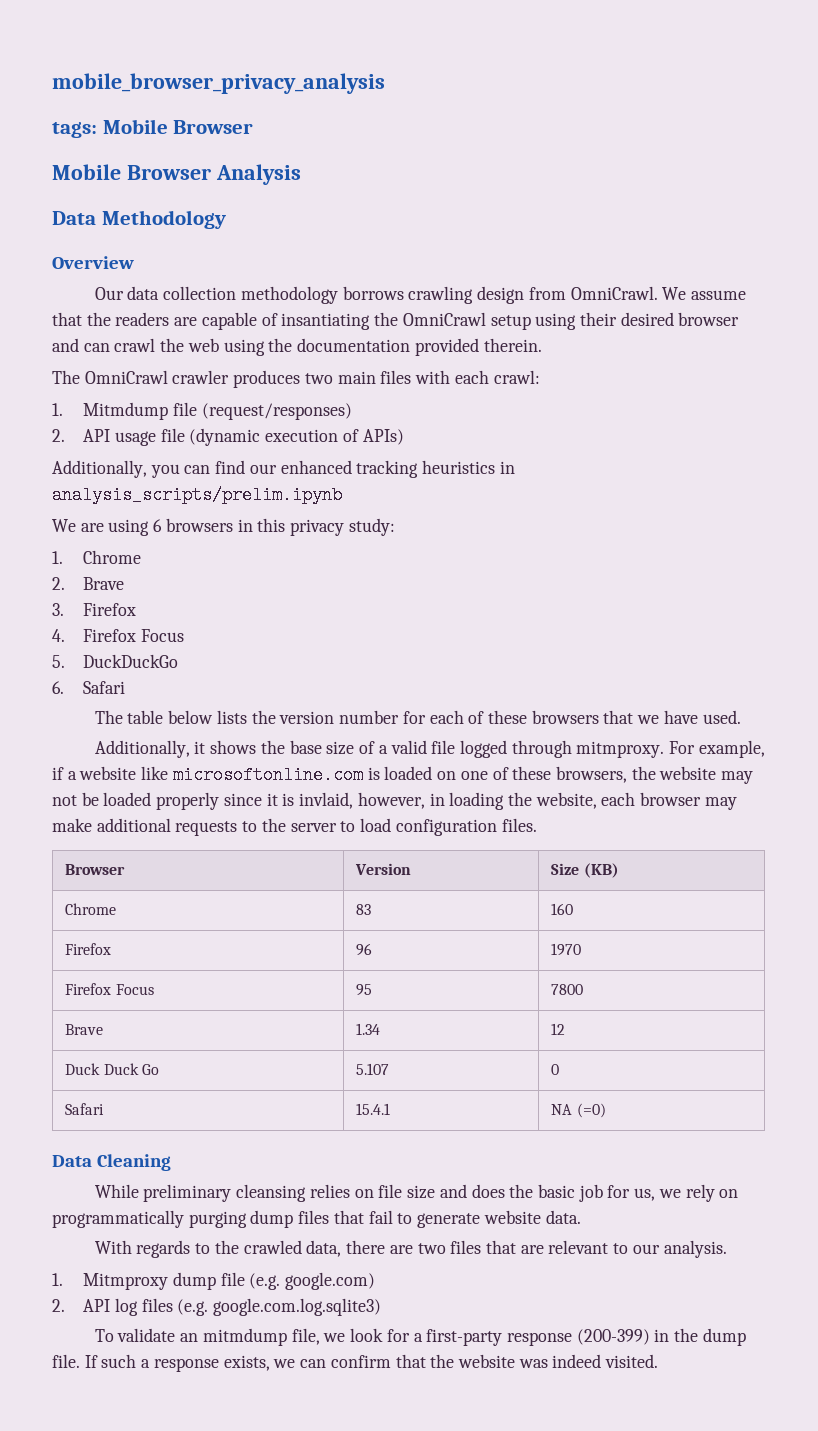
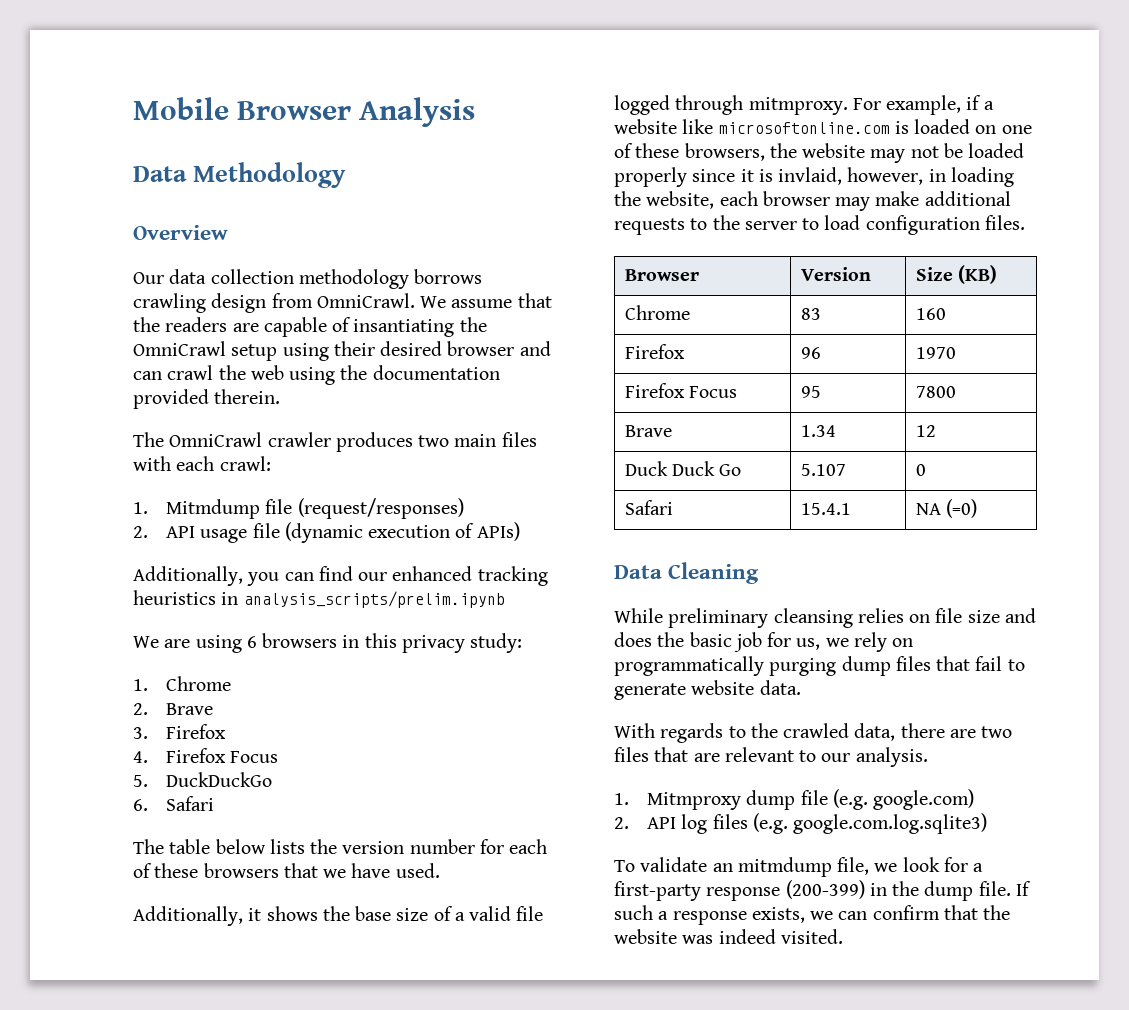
- mobile_browser_privacy_analysis
- tags: Mobile Browser

